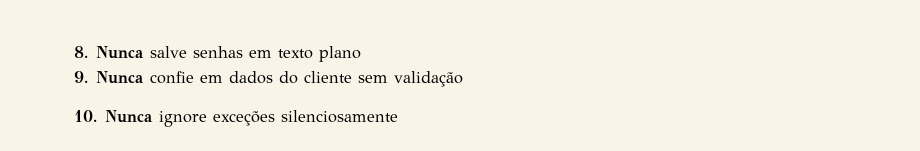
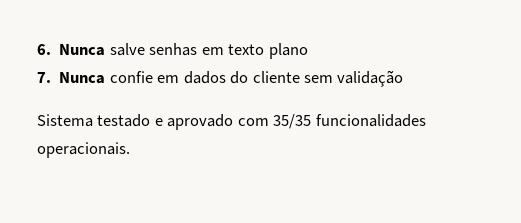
- 8. Nunca salve senhas em texto plano
+ 6. Nunca salve senhas em texto plano
- 9. Nunca confie em dados do cliente sem validação
+ 7. Nunca confie em dados do cliente sem validação
- 10. Nunca ignore exceções silenciosamente
+ Sistema testado e aprovado com 35/35 funcionalidades operacionais.

